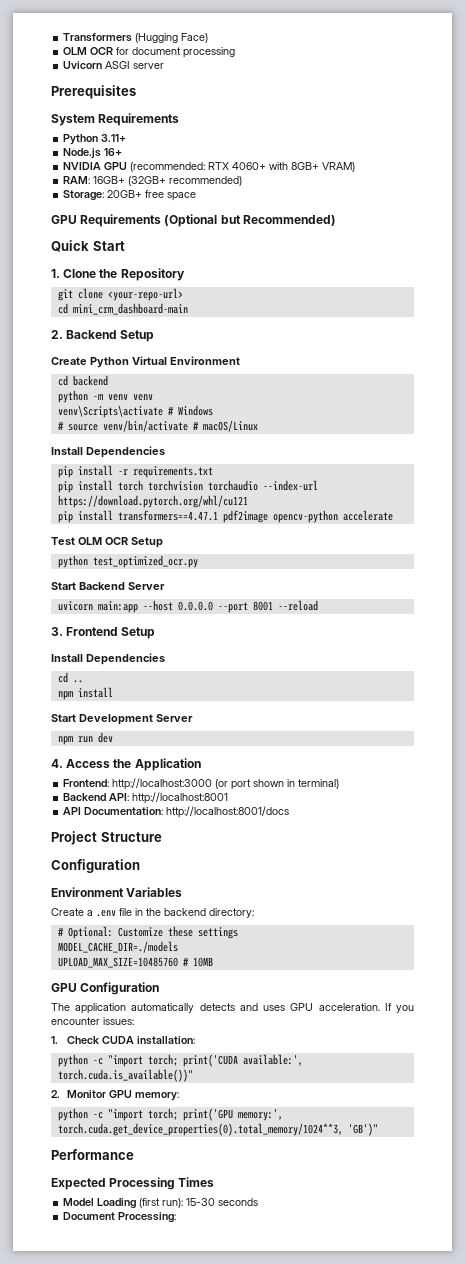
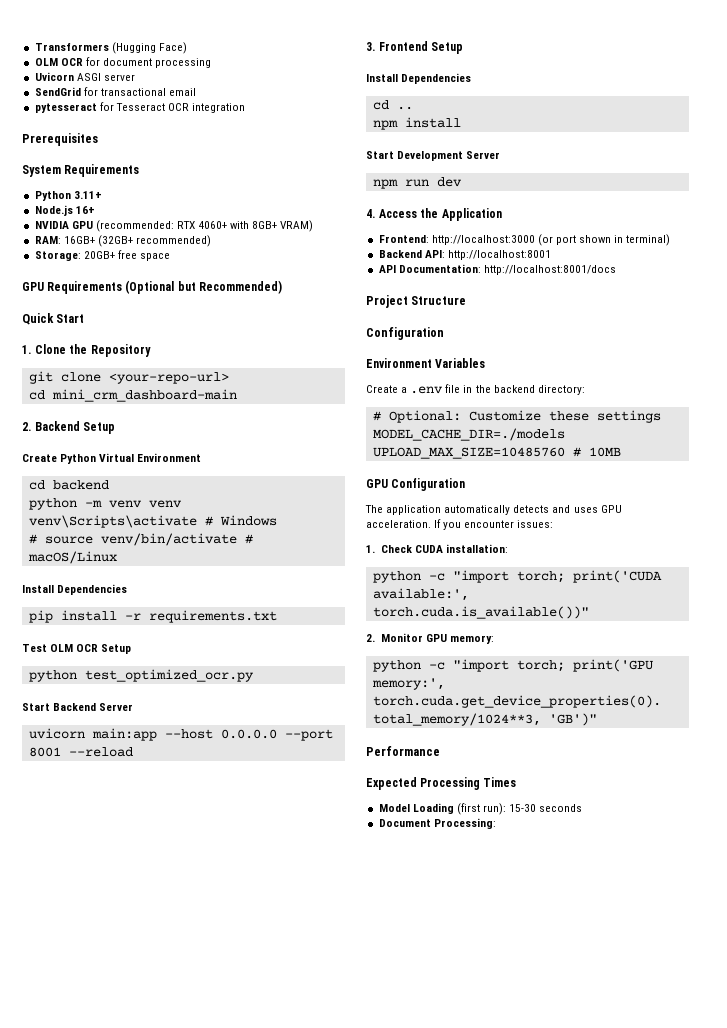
+ SendGrid for transactional email
+ pytesseract for Tesseract OCR integration
- pip install torch torchvision torchaudio --index-url https://download.pytorch.org/whl/cu121
- pip install transformers==4.47.1 pdf2image opencv-python accelerate

